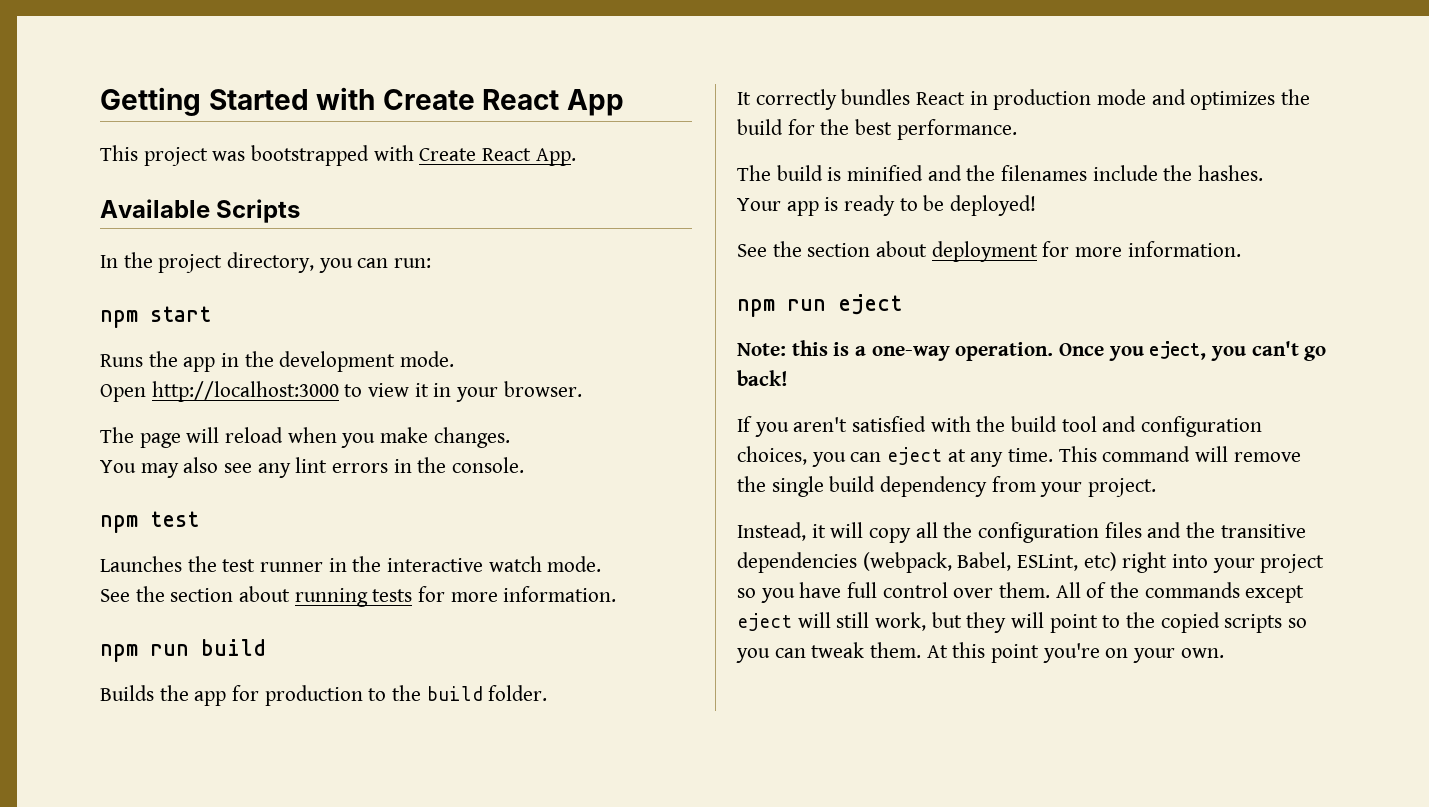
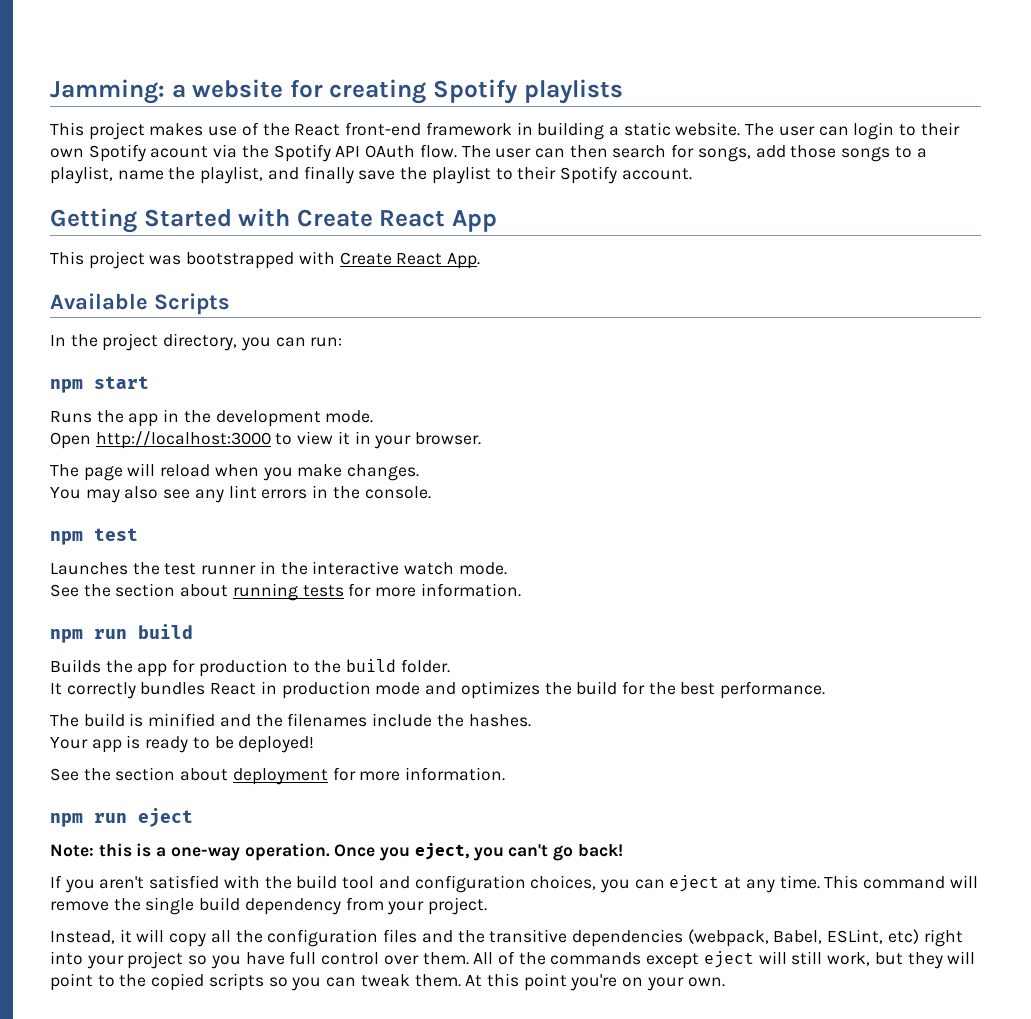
+ Jamming: a website for creating Spotify playlists
+ This project makes use of the React front-end framework in building a static website. The user can login to their own Spotify acount via the Spotify API OAuth flow. The user can then search for songs, add those songs to a playlist, name the playlist, and finally save the playlist to their Spotify account.

